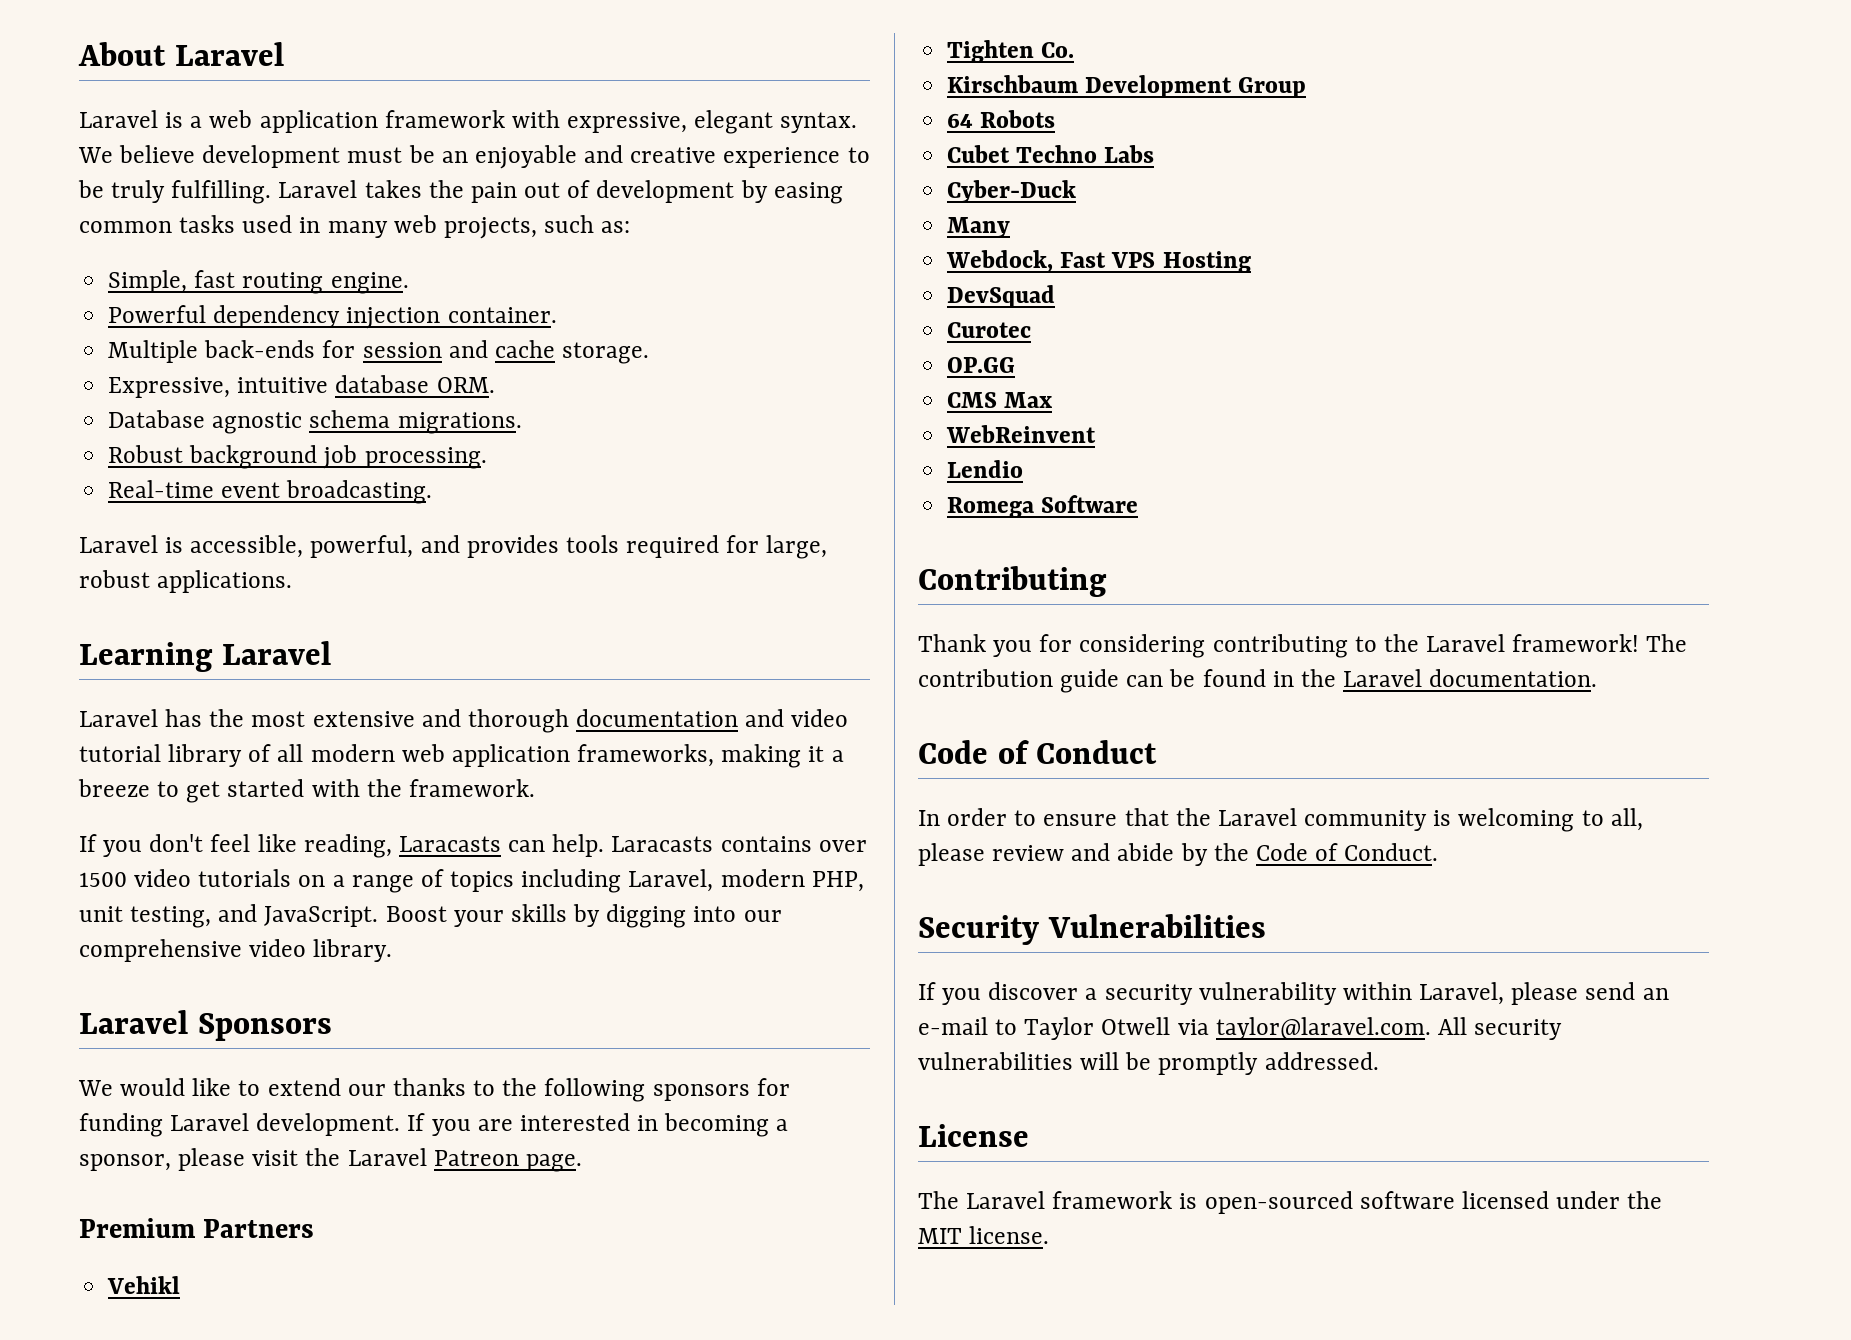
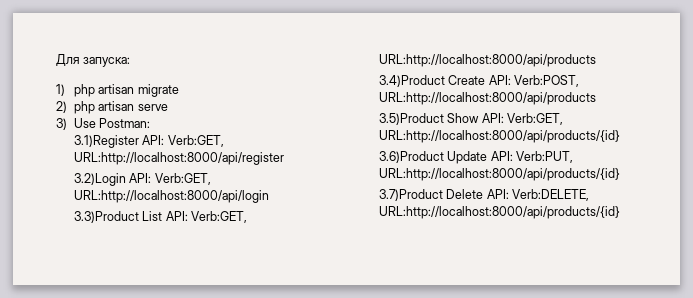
- About Laravel
- Laravel is a web application framework with expressive, elegant syntax. We believe development must be an enjoyable and creative experience to be truly fulfilling. Laravel takes the pain out of development by easing common tasks used in many web projects, such as:
- Simple, fast routing engine.
- Powerful dependency injection container.
- Multiple back-ends for session and cache storage.
- Expressive, intuitive database ORM.
- Database agnostic schema migrations.
- Robust background job processing.
- Real-time event broadcasting.
- Laravel is accessible, powerful, and provides tools required for large, robust applications.
- Learning Laravel
- Laravel has the most extensive and thorough documentation and video tutorial library of all modern web application frameworks, making it a breeze to get started with the framework.
- If you don't feel like reading, Laracasts can help. Laracasts contains over 1500 video tutorials on a range of topics including Laravel, modern PHP, unit testing, and JavaScript. Boost your skills by digging into our comprehensive video library.
- Laravel Sponsors
- We would like to extend our thanks to the following sponsors for funding Laravel development. If you are interested in becoming a sponsor, please visit the Laravel Patreon page.
- Premium Partners
- Vehikl
- Tighten Co.
- Kirschbaum Development Group
- 64 Robots
- Cubet Techno Labs
- Cyber-Duck
- Many
- Webdock, Fast VPS Hosting
- DevSquad
- Curotec
- OP.GG
- CMS Max
- WebReinvent
- Lendio
- Romega Software
- Contributing
- Thank you for considering contributing to the Laravel framework! The contribution guide can be found in the Laravel documentation.
- Code of Conduct
- In order to ensure that the Laravel community is welcoming to all, please review and abide by the Code of Conduct.
- Security Vulnerabilities
- If you discover a security vulnerability within Laravel, please send an e-mail to Taylor Otwell via taylor@laravel.com. All security vulnerabilities will be promptly addressed.
- License
- The Laravel framework is open-sourced software licensed under the MIT license.
+ Для запуска:
+ 1) php artisan migrate
+ 2) php artisan serve
+ 3) Use Postman:
+ 3.1)Register API: Verb:GET, URL:http://localhost:8000/api/register
+ 3.2)Login API: Verb:GET, URL:http://localhost:8000/api/login
+ 3.3)Product List API: Verb:GET, URL:http://localhost:8000/api/products
+ 3.4)Product Create API: Verb:POST, URL:http://localhost:8000/api/products
+ 3.5)Product Show API: Verb:GET, URL:http://localhost:8000/api/products/{id}
+ 3.6)Product Update API: Verb:PUT, URL:http://localhost:8000/api/products/{id}
+ 3.7)Product Delete API: Verb:DELETE, URL:http://localhost:8000/api/products/{id}

